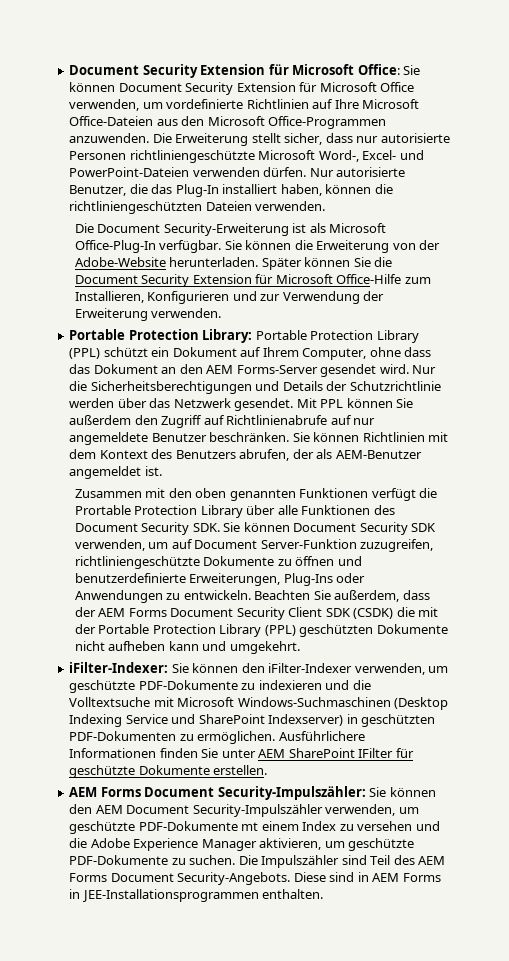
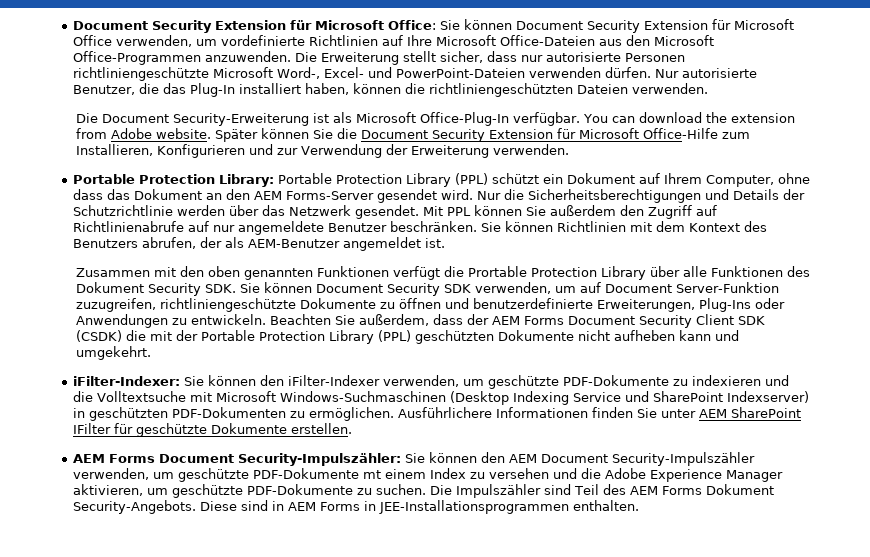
- Sie können die Erweiterung von der Adobe-Website herunterladen.
+ You can download the extension from Adobe website.
- Zusammen mit den oben genannten Funktionen verfügt die Prortable Protection Library über alle Funktionen des Document Security SDK. Sie können Document Security SDK verwenden, um auf Document Server-Funktion zuzugreifen, richtliniengeschützte Dokumente zu öffnen und benutzerdefinierte Erweiterungen, Plug-Ins oder Anwendungen zu entwickeln.
+ Zusammen mit den oben genannten Funktionen verfügt die Prortable Protection Library über alle Funktionen des Dokument Security SDK. Sie können Document Security SDK verwenden, um auf Document Server-Funktion zuzugreifen, richtliniengeschützte Dokumente zu öffnen und benutzerdefinierte Erweiterungen, Plug-Ins oder Anwendungen zu entwickeln.
- Die Impulszähler sind Teil des AEM Forms Document Security-Angebots.
+ Die Impulszähler sind Teil des AEM Forms Dokument Security-Angebots.

